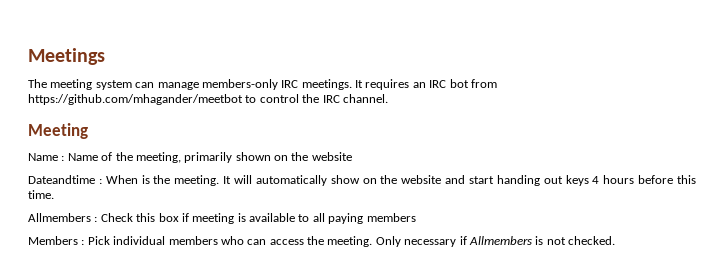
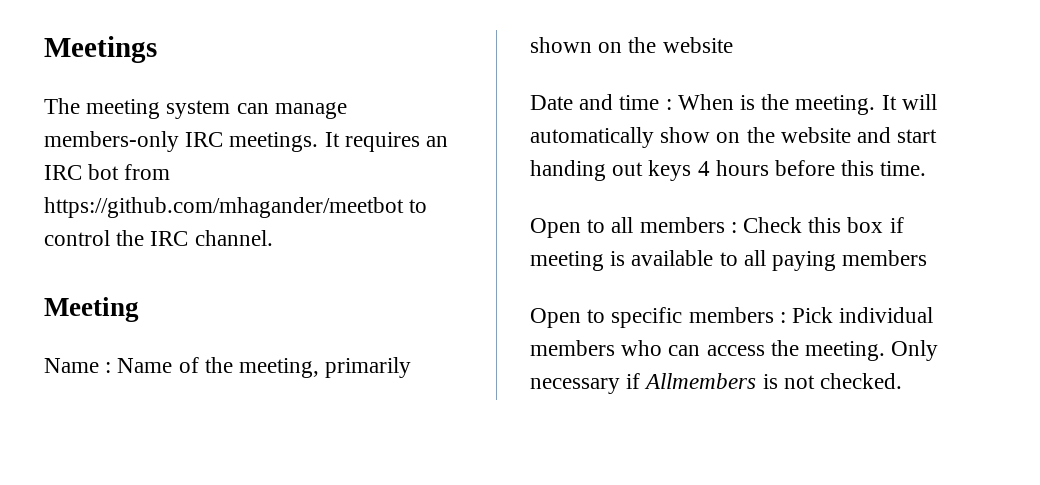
- Dateandtime : When is the meeting.
+ Date and time : When is the meeting.
- Allmembers : Check this box if meeting is available to all paying members
+ Open to all members : Check this box if meeting is available to all paying members
- Members : Pick individual members who can access the meeting.
+ Open to specific members : Pick individual members who can access the meeting.

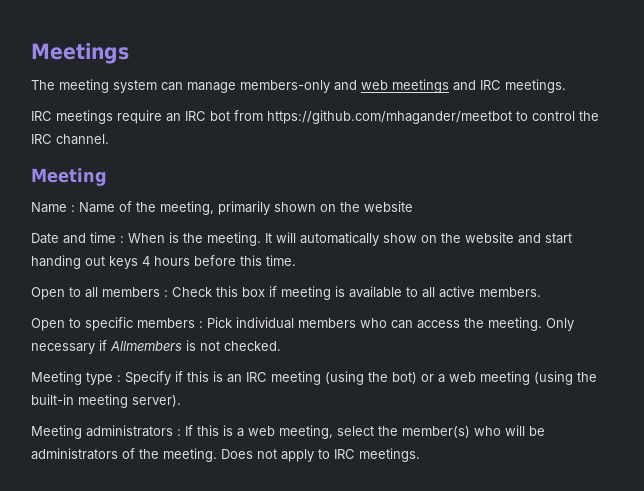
- The meeting system can manage members-only IRC meetings. It requires an IRC bot from https://github.com/mhagander/meetbot to control the IRC channel.
+ The meeting system can manage members-only and web meetings and IRC meetings.
+ IRC meetings require an IRC bot from https://github.com/mhagander/meetbot to control the IRC channel.
- Open to all members : Check this box if meeting is available to all paying members
+ Open to all members : Check this box if meeting is available to all active members.
+ Meeting type : Specify if this is an IRC meeting (using the bot) or a web meeting (using the built-in meeting server).
+ Meeting administrators : If this is a web meeting, select the member(s) who will be administrators of the meeting. Does not apply to IRC meetings.

